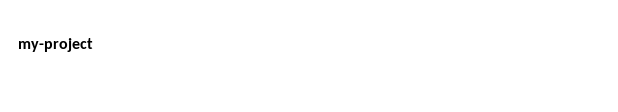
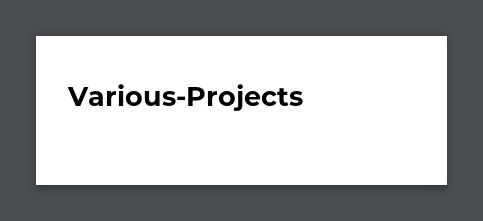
- my-project
+ Various-Projects

